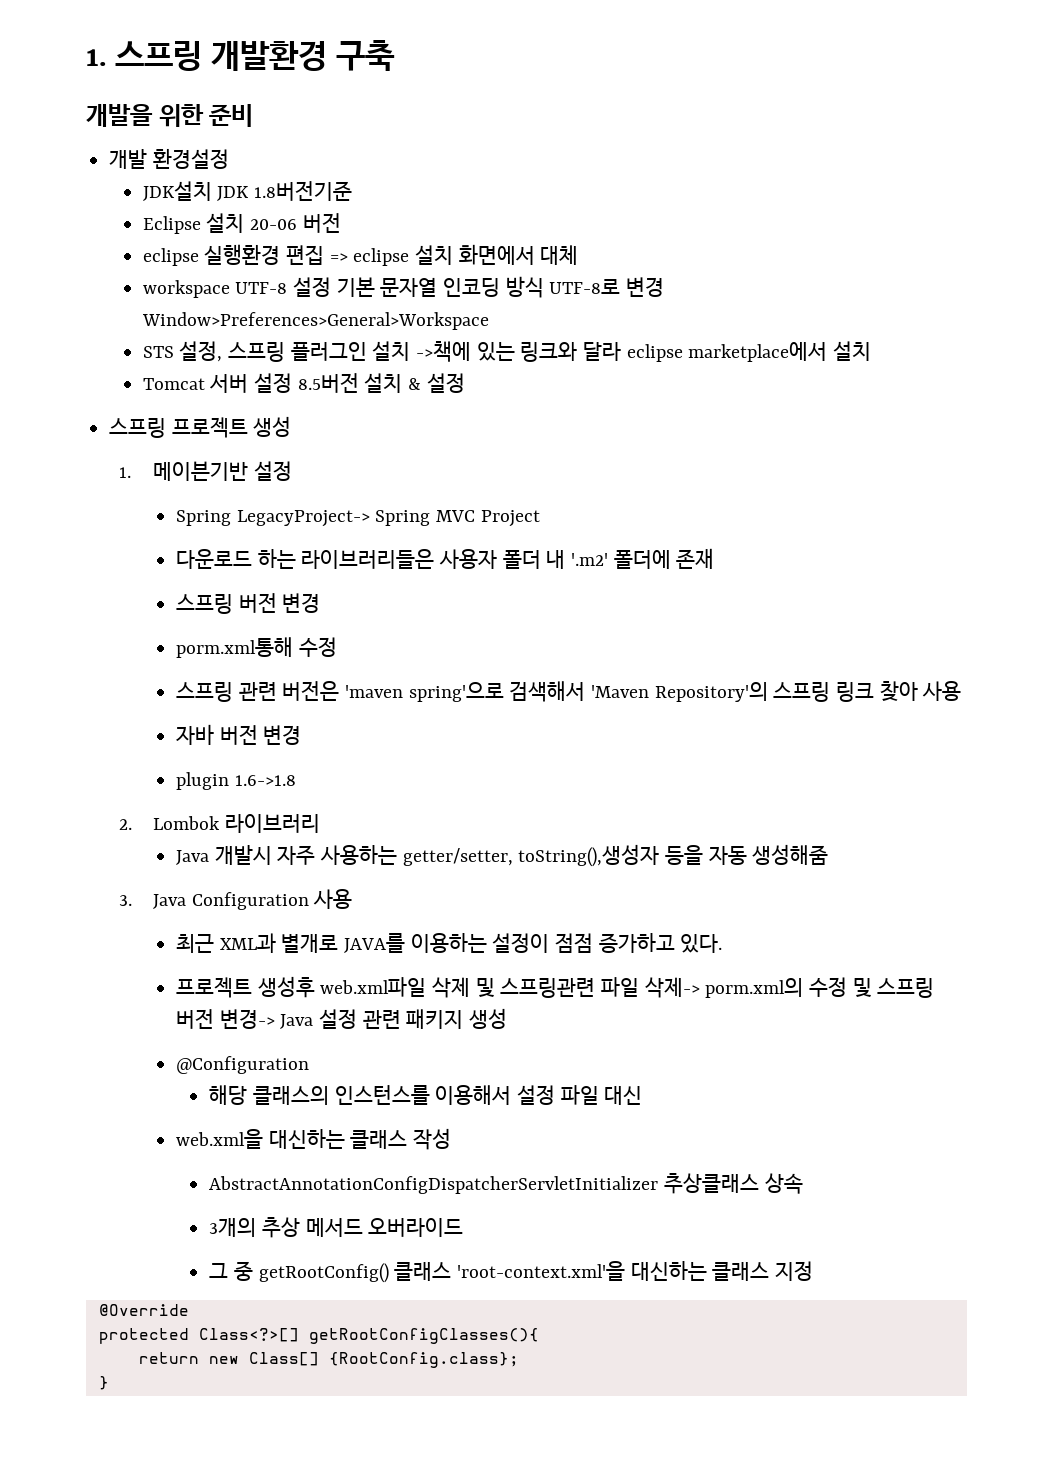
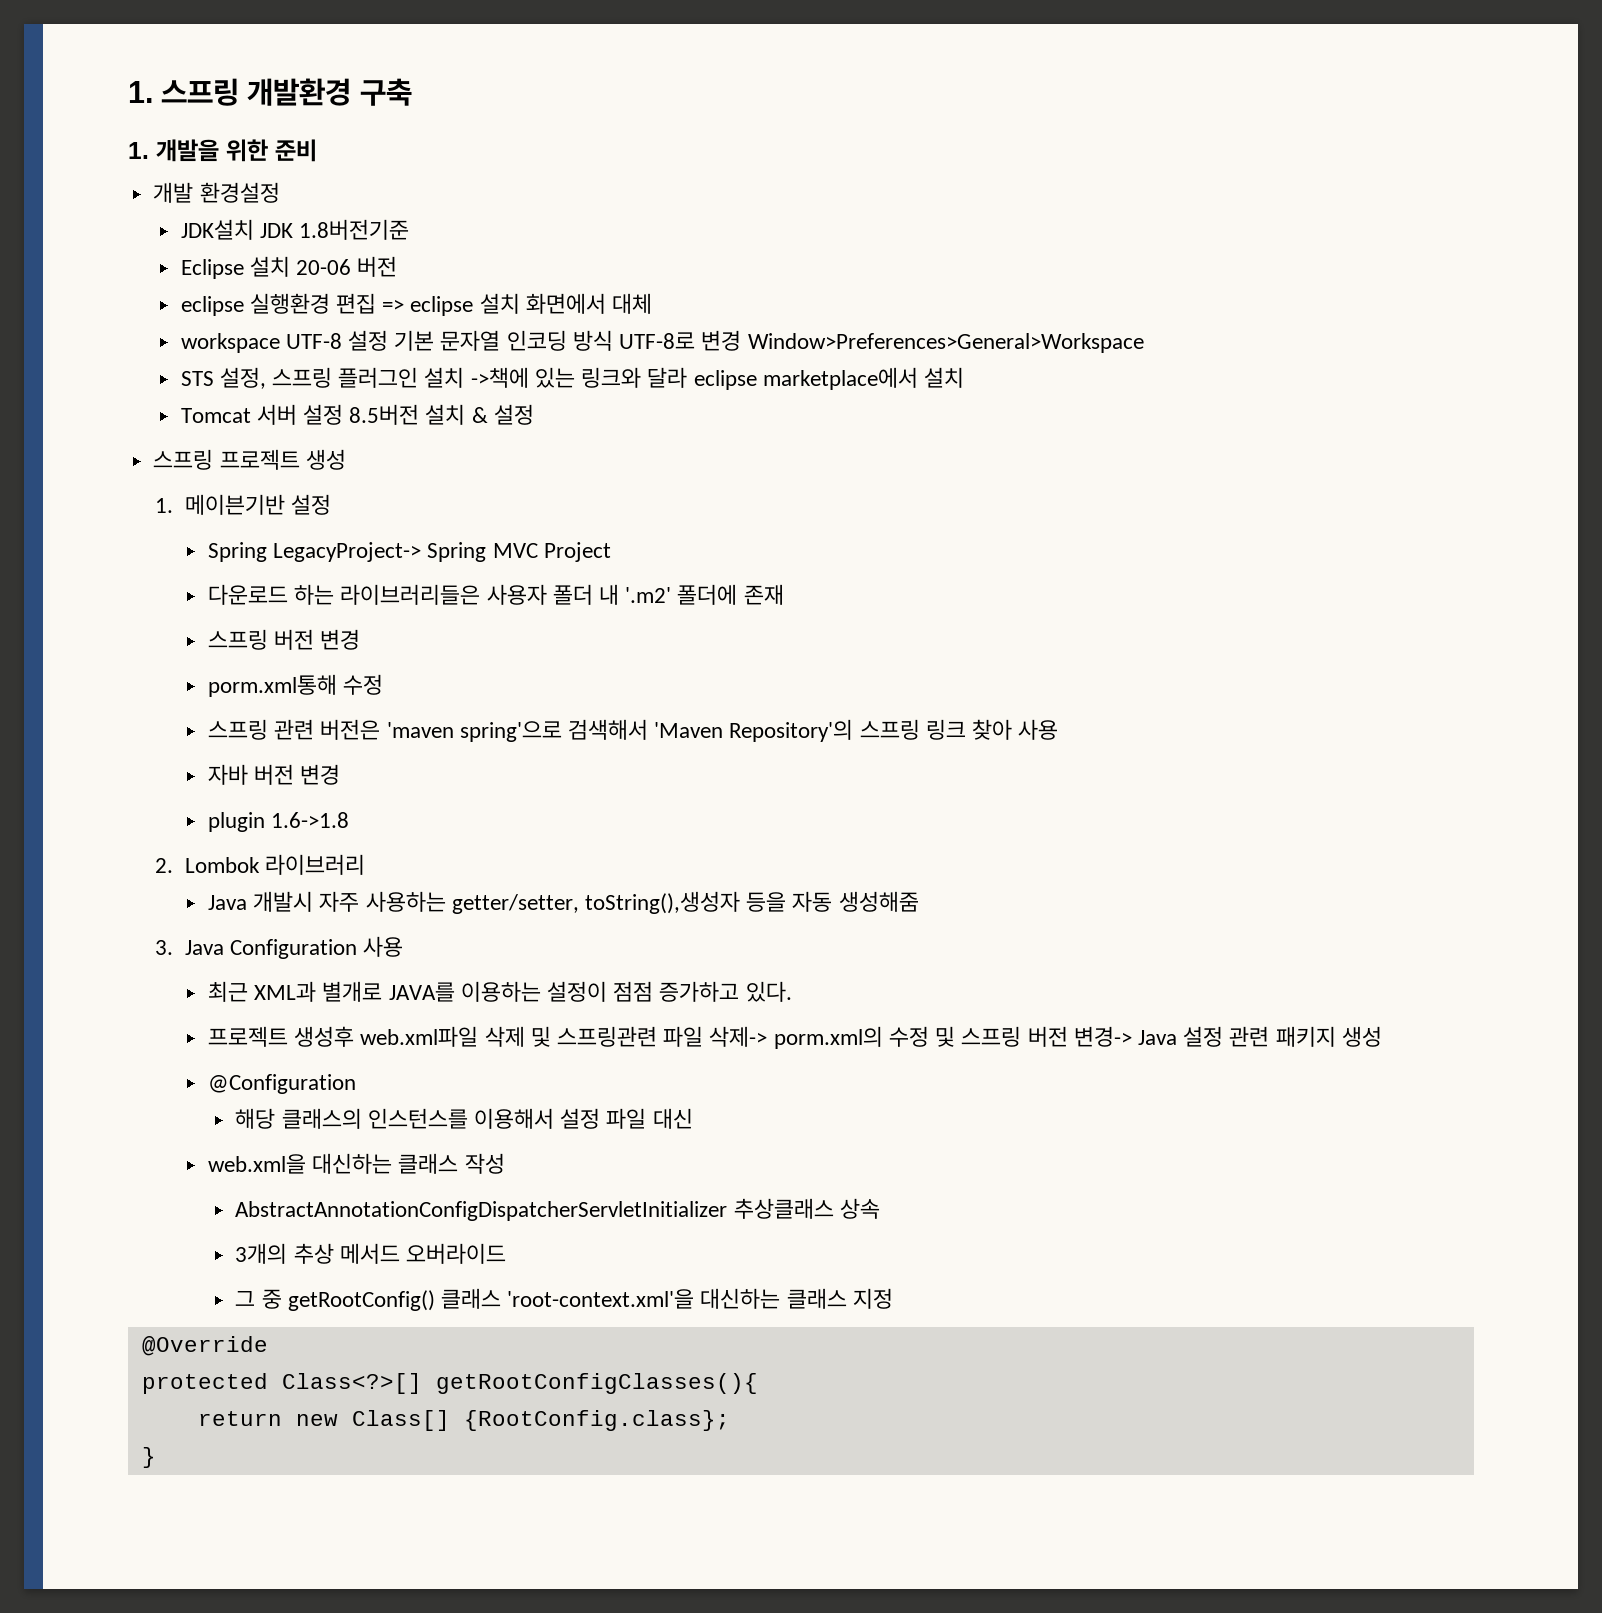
- 개발을 위한 준비
+ 1. 개발을 위한 준비

